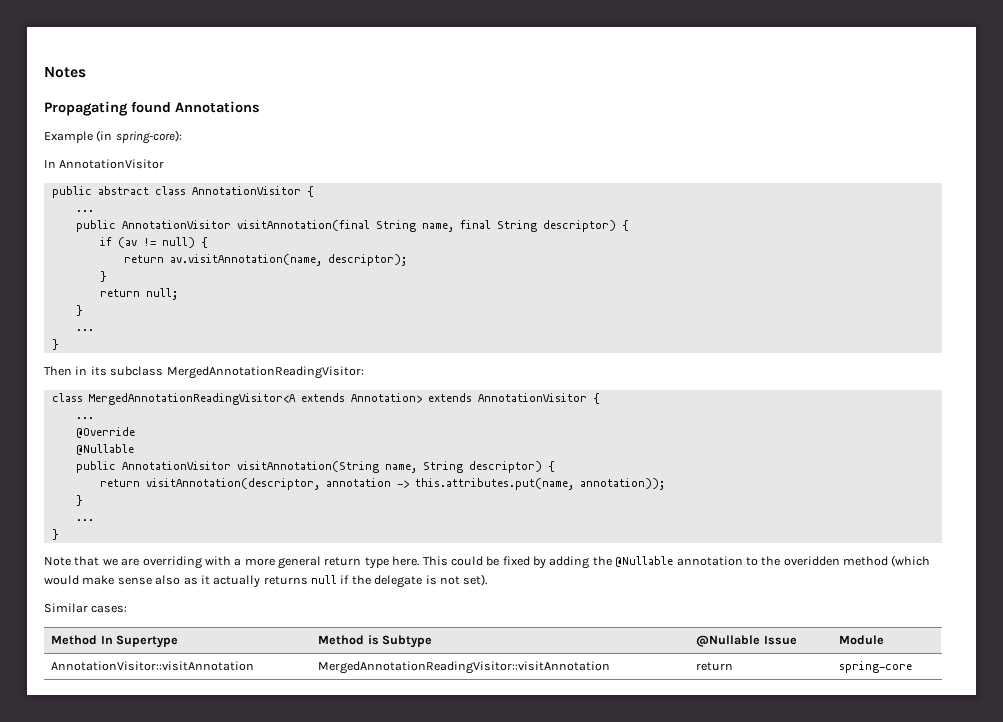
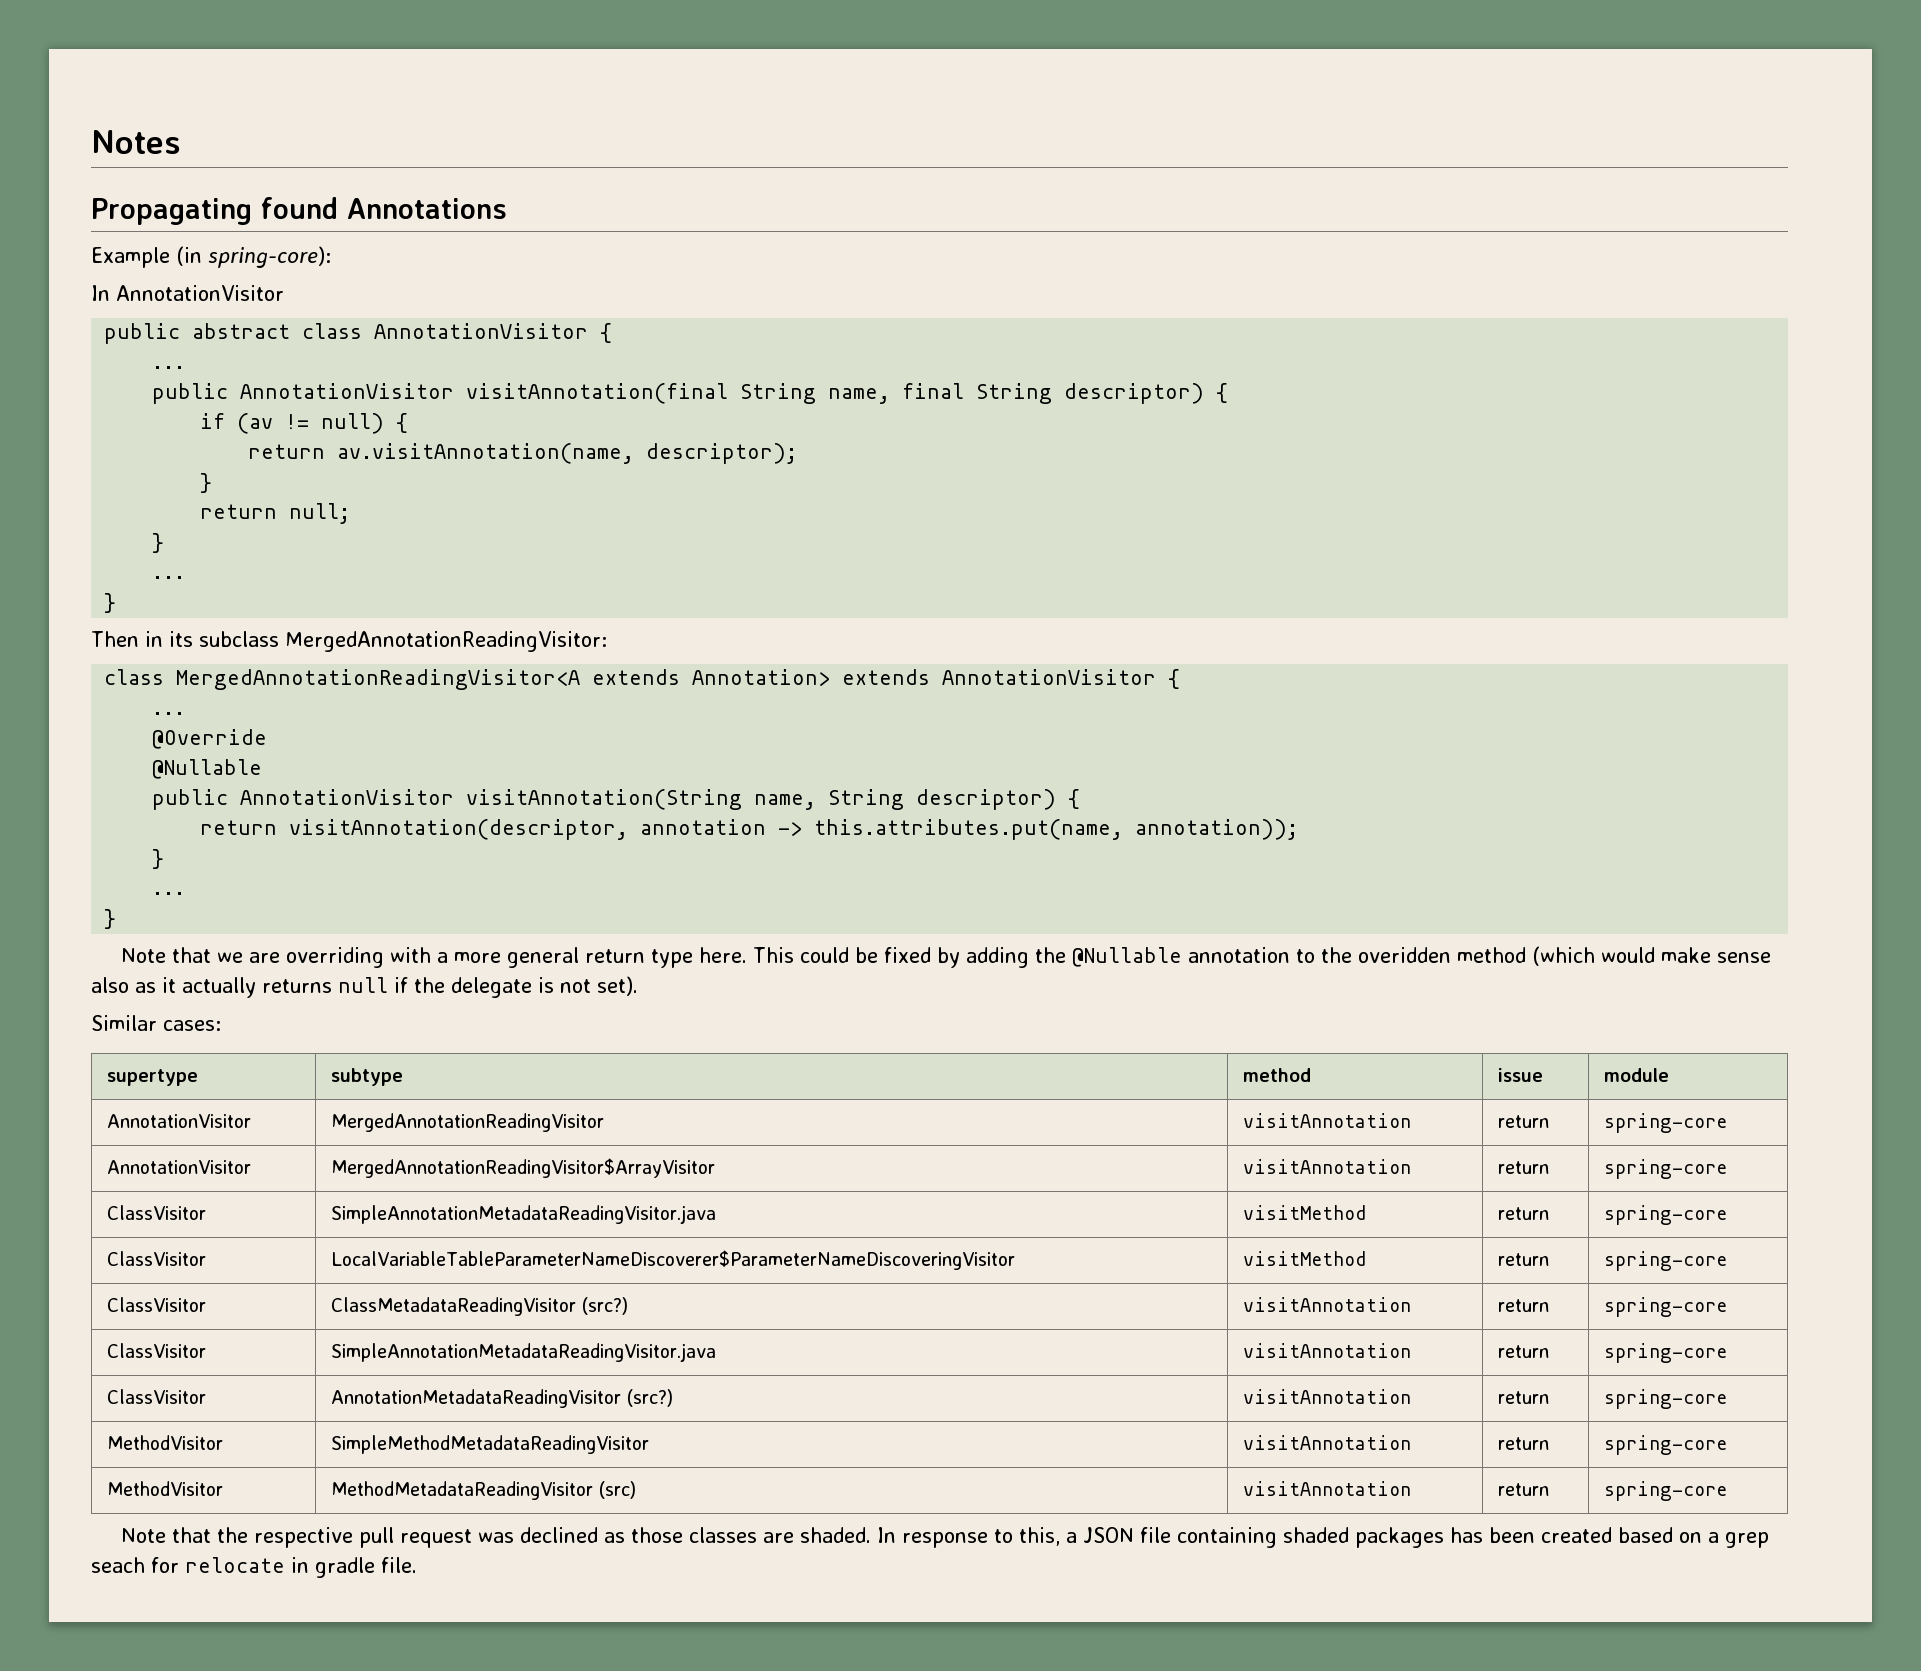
- Method In Supertype | Method is Subtype | @Nullable Issue | Module
- AnnotationVisitor::visitAnnotation | MergedAnnotationReadingVisitor::visitAnnotation | return | spring-core
+ supertype | subtype | method | issue | module
+ AnnotationVisitor | MergedAnnotationReadingVisitor | visitAnnotation | return | spring-core
+ AnnotationVisitor | MergedAnnotationReadingVisitor$ArrayVisitor | visitAnnotation | return | spring-core
+ ClassVisitor | SimpleAnnotationMetadataReadingVisitor.java | visitMethod | return | spring-core
+ ClassVisitor | LocalVariableTableParameterNameDiscoverer$ParameterNameDiscoveringVisitor | visitMethod | return | spring-core
+ ClassVisitor | ClassMetadataReadingVisitor (src?) | visitAnnotation | return | spring-core
+ ClassVisitor | SimpleAnnotationMetadataReadingVisitor.java | visitAnnotation | return | spring-core
+ ClassVisitor | AnnotationMetadataReadingVisitor (src?) | visitAnnotation | return | spring-core
+ MethodVisitor | SimpleMethodMetadataReadingVisitor | visitAnnotation | return | spring-core
+ MethodVisitor | MethodMetadataReadingVisitor (src) | visitAnnotation | return | spring-core
+ Note that the respective pull request was declined as those classes are shaded. In response to this, a JSON file containing shaded packages has been created based on a grep seach for relocate in gradle file.

